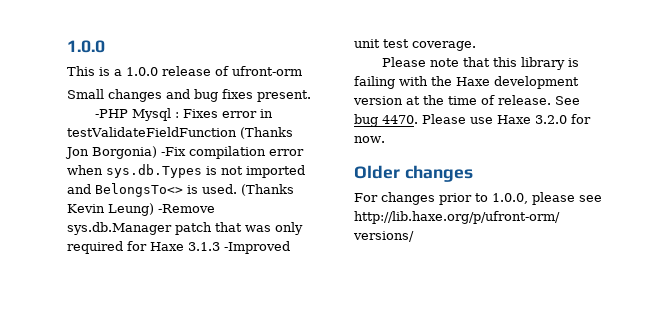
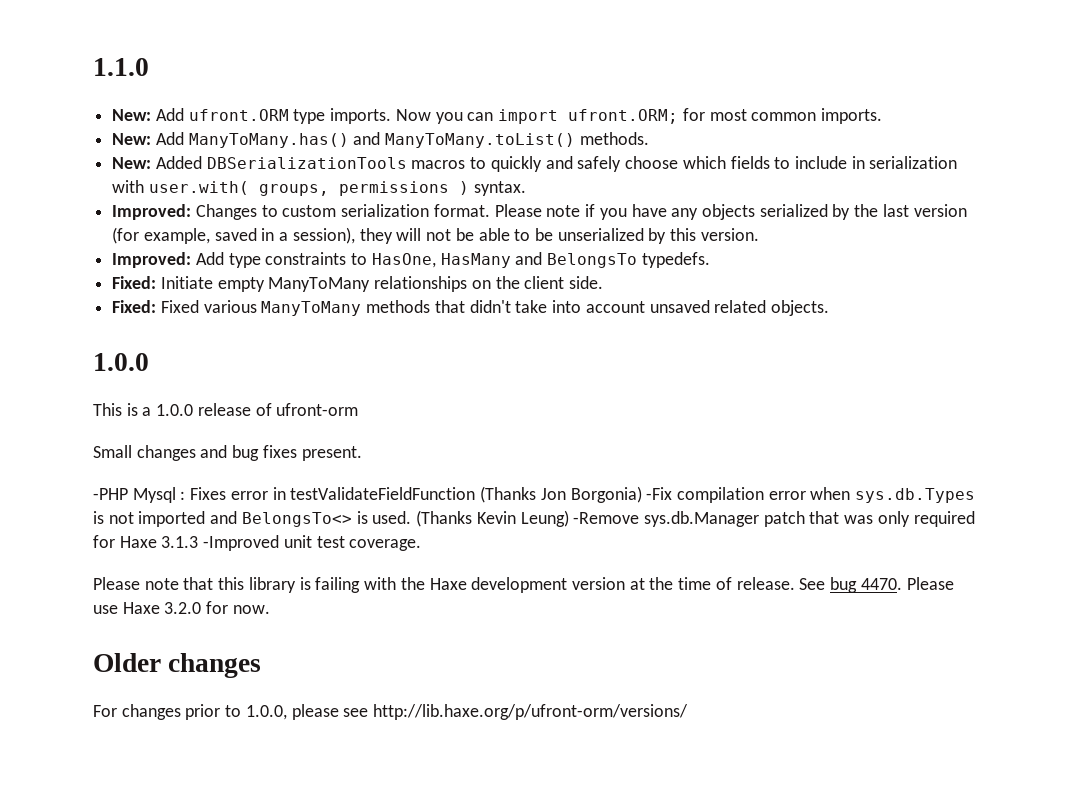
+ 1.1.0
+ New: Add ufront.ORM type imports. Now you can import ufront.ORM; for most common imports.
+ New: Add ManyToMany.has() and ManyToMany.toList() methods.
+ New: Added DBSerializationTools macros to quickly and safely choose which fields to include in serialization with user.with( groups, permissions ) syntax.
+ Improved: Changes to custom serialization format. Please note if you have any objects serialized by the last version (for example, saved in a session), they will not be able to be unserialized by this version.
+ Improved: Add type constraints to HasOne, HasMany and BelongsTo typedefs.
+ Fixed: Initiate empty ManyToMany relationships on the client side.
+ Fixed: Fixed various ManyToMany methods that didn't take into account unsaved related objects.

